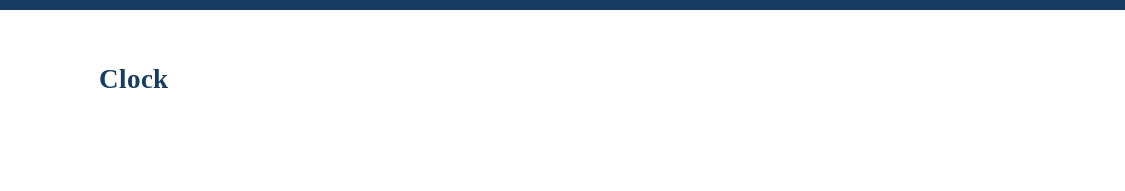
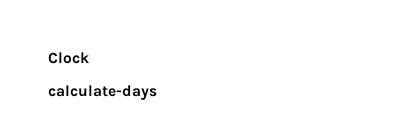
+ calculate-days

